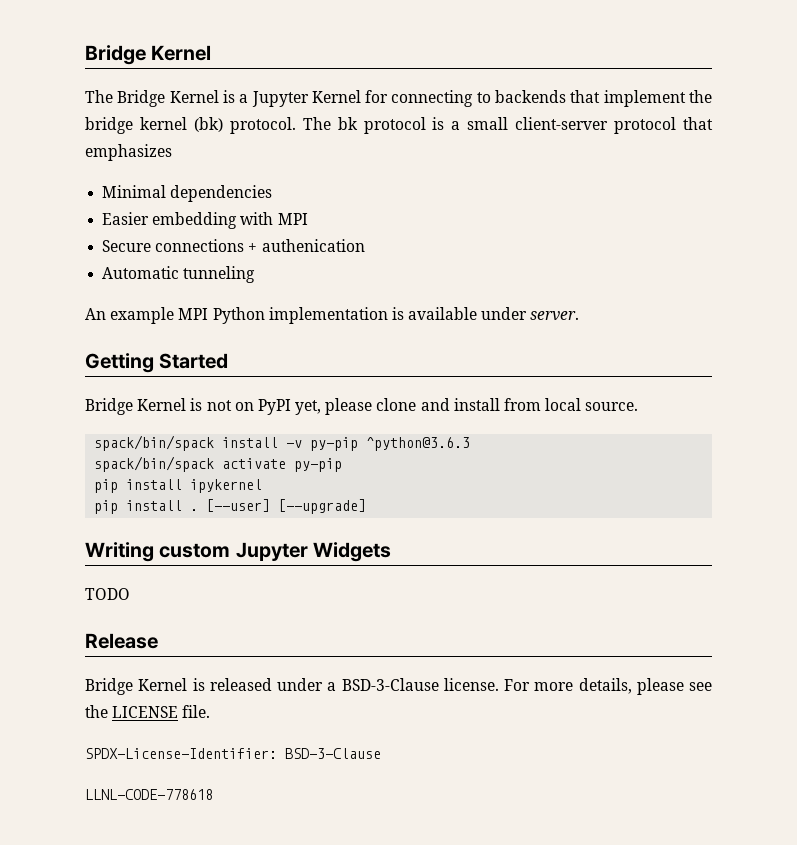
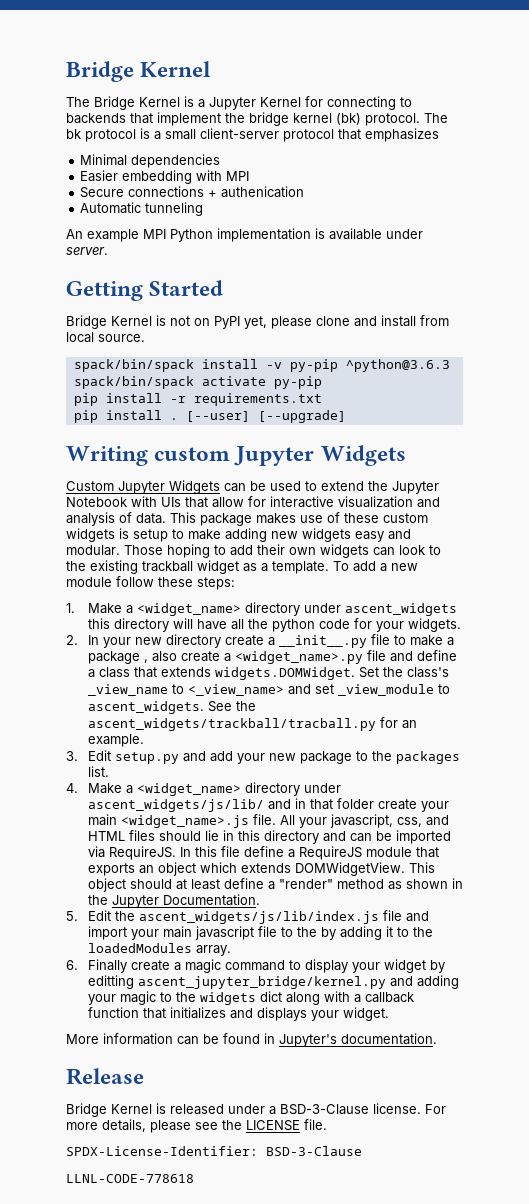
- pip install ipykernel
+ pip install -r requirements.txt
- TODO
+ Custom Jupyter Widgets can be used to extend the Jupyter Notebook with UIs that allow for interactive visualization and analysis of data. This package makes use of these custom widgets is setup to make adding new widgets easy and modular. Those hoping to add their own widgets can look to the existing trackball widget as a template. To add a new module follow these steps:
+ 1. Make a <widget_name> directory under ascent_widgets this directory will have all the python code for your widgets.
+ 2. In your new directory create a __init__.py file to make a package , also create a <widget_name>.py file and define a class that extends widgets.DOMWidget. Set the class's _view_name to <_view_name> and set _view_module to ascent_widgets. See the ascent_widgets/trackball/tracball.py for an example.
+ 3. Edit setup.py and add your new package to the packages list.
+ 4. Make a <widget_name> directory under ascent_widgets/js/lib/ and in that folder create your main <widget_name>.js file. All your javascript, css, and HTML files should lie in this directory and can be imported via RequireJS. In this file define a RequireJS module that exports an object which extends DOMWidgetView. This object should at least define a "render" method as shown in the Jupyter Documentation.
+ 5. Edit the ascent_widgets/js/lib/index.js file and import your main javascript file to the by adding it to the loadedModules array.
+ 6. Finally create a magic command to display your widget by editting ascent_jupyter_bridge/kernel.py and adding your magic to the widgets dict along with a callback function that initializes and displays your widget.
+ More information can be found in Jupyter's documentation.

